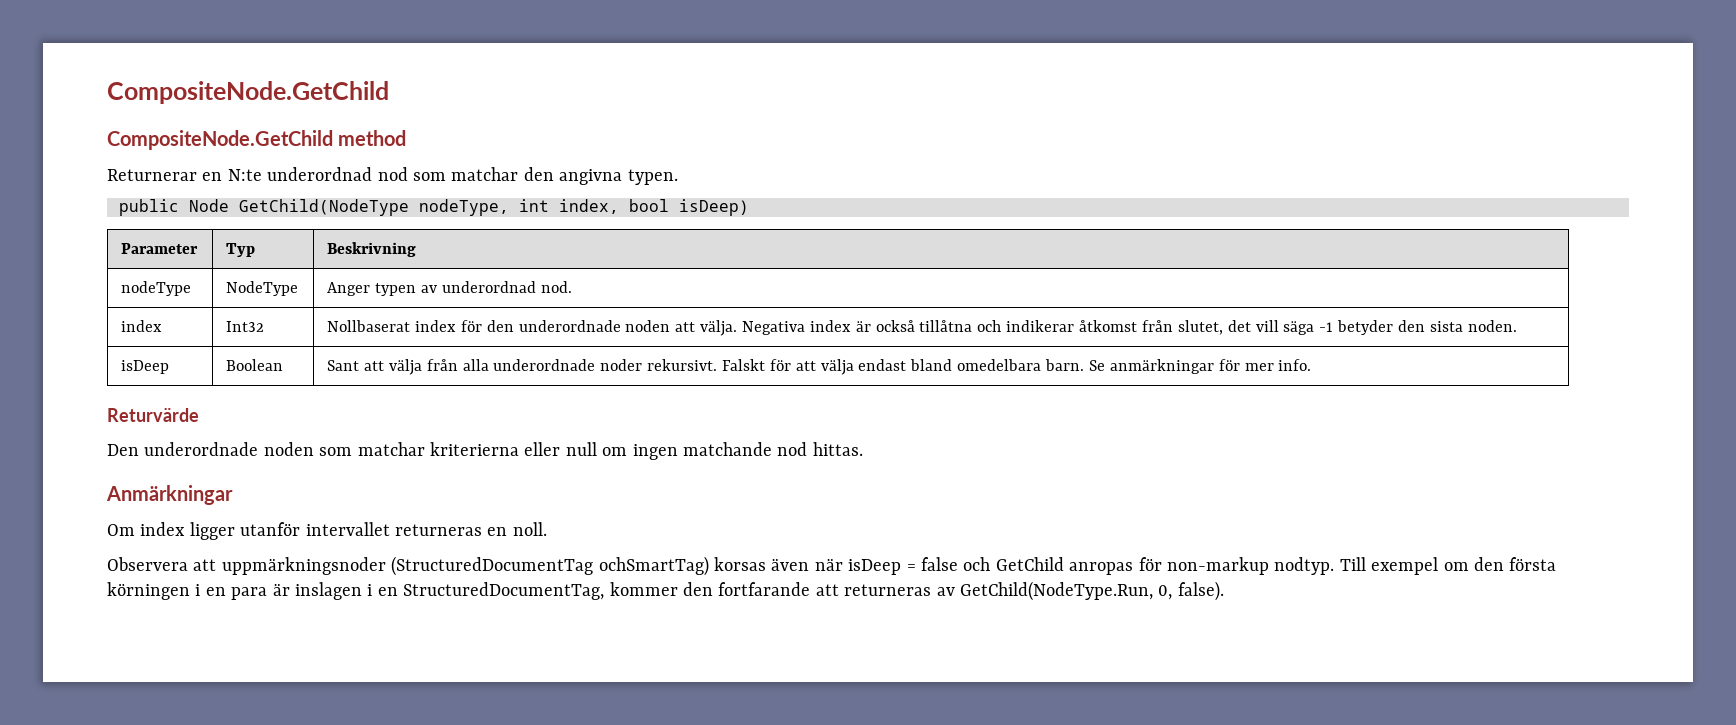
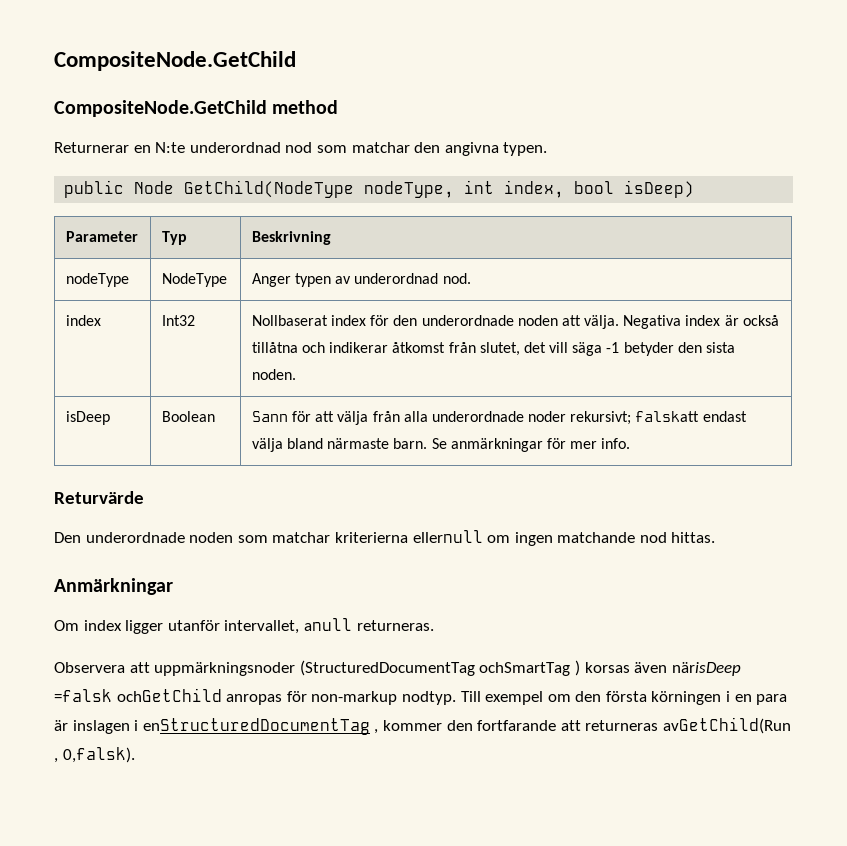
- isDeep | Boolean | Sant att välja från alla underordnade noder rekursivt. Falskt för att välja endast bland omedelbara barn. Se anmärkningar för mer info.
+ isDeep | Boolean | Sann för att välja från alla underordnade noder rekursivt; falskatt endast välja bland närmaste barn. Se anmärkningar för mer info.
- Den underordnade noden som matchar kriterierna eller null om ingen matchande nod hittas.
+ Den underordnade noden som matchar kriterierna ellernull om ingen matchande nod hittas.
- Om index ligger utanför intervallet returneras en noll.
+ Om index ligger utanför intervallet, anull returneras.
- Observera att uppmärkningsnoder (StructuredDocumentTag ochSmartTag) korsas även när isDeep = false och GetChild anropas för non-markup nodtyp.
+ Observera att uppmärkningsnoder (StructuredDocumentTag ochSmartTag ) korsas även närisDeep =falsk ochGetChild anropas för non-markup nodtyp.
- Till exempel om den första körningen i en para är inslagen i en StructuredDocumentTag, kommer den fortfarande att returneras av GetChild(NodeType.Run, 0, false).
+ Till exempel om den första körningen i en para är inslagen i enStructuredDocumentTag , kommer den fortfarande att returneras avGetChild(Run , 0,falsk).

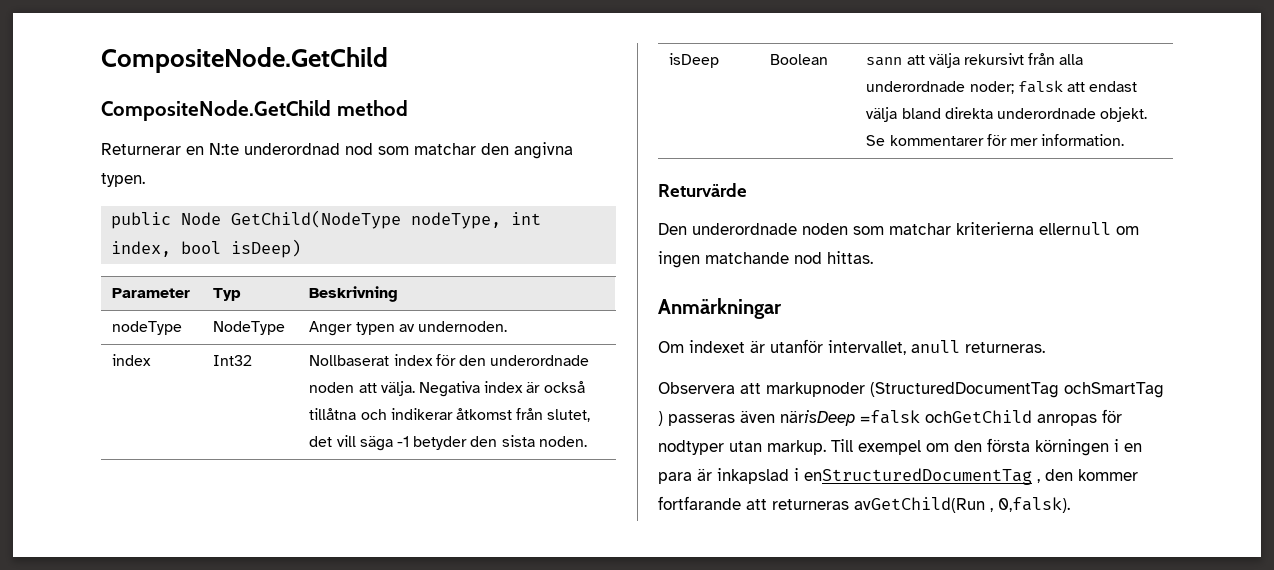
- nodeType | NodeType | Anger typen av underordnad nod.
+ nodeType | NodeType | Anger typen av undernoden.
- isDeep | Boolean | Sann för att välja från alla underordnade noder rekursivt; falskatt endast välja bland närmaste barn. Se anmärkningar för mer info.
+ isDeep | Boolean | sann att välja rekursivt från alla underordnade noder; falsk att endast välja bland direkta underordnade objekt. Se kommentarer för mer information.
- Om index ligger utanför intervallet, anull returneras.
+ Om indexet är utanför intervallet, anull returneras.
- Observera att uppmärkningsnoder (StructuredDocumentTag ochSmartTag ) korsas även närisDeep =falsk ochGetChild anropas för non-markup nodtyp.
+ Observera att markupnoder (StructuredDocumentTag ochSmartTag ) passeras även närisDeep =falsk ochGetChild anropas för nodtyper utan markup.
- Till exempel om den första körningen i en para är inslagen i enStructuredDocumentTag , kommer den fortfarande att returneras avGetChild(Run , 0,falsk).
+ Till exempel om den första körningen i en para är inkapslad i enStructuredDocumentTag , den kommer fortfarande att returneras avGetChild(Run , 0,falsk).

